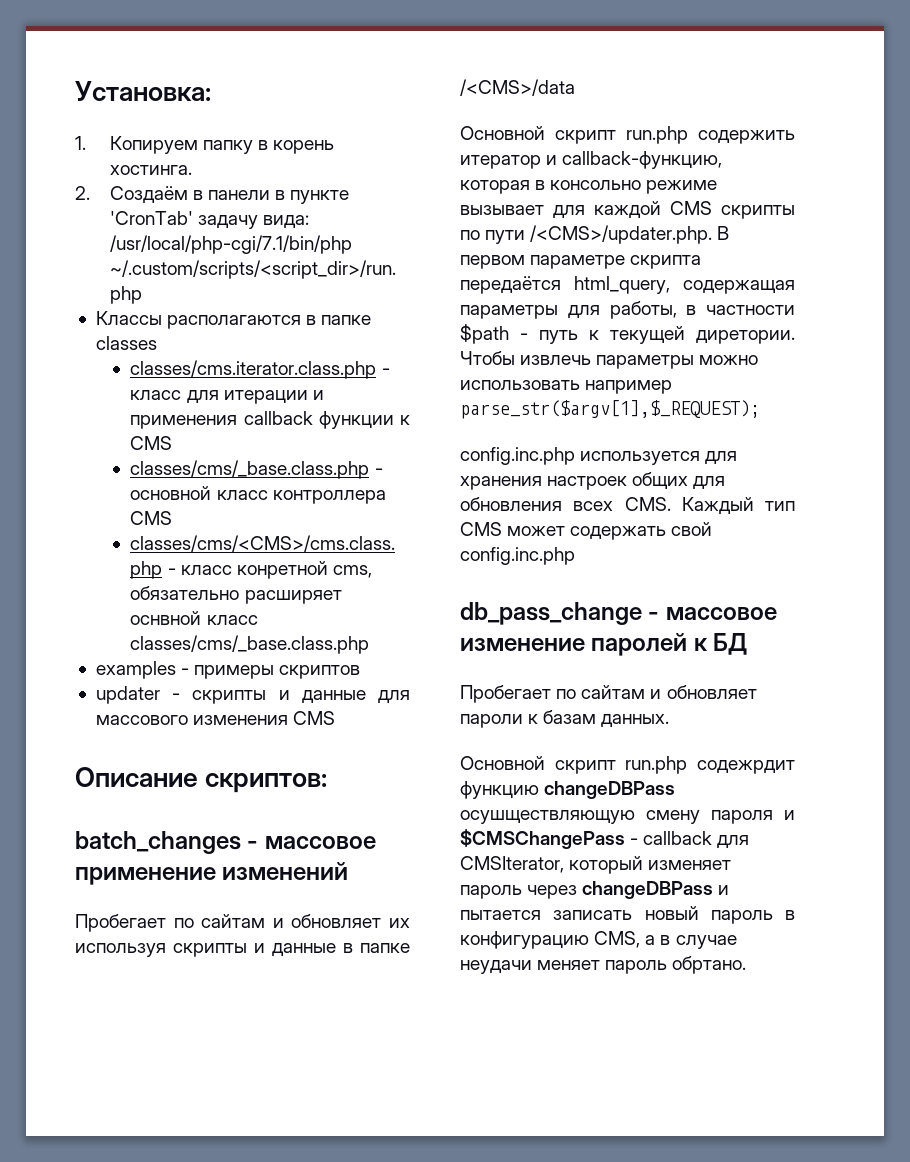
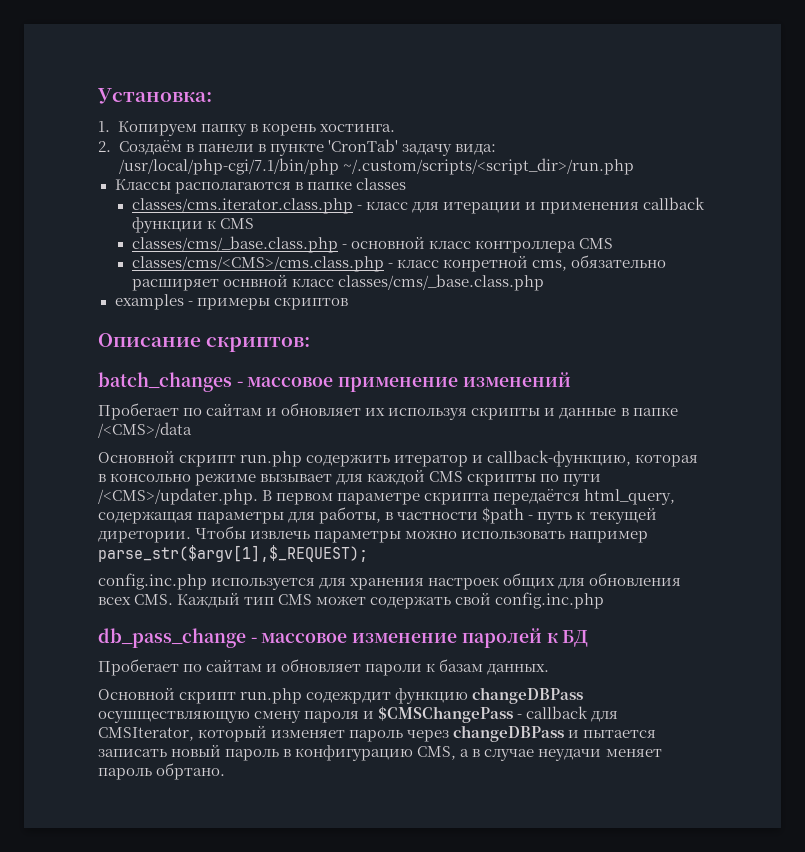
- updater - скрипты и данные для массового изменения CMS

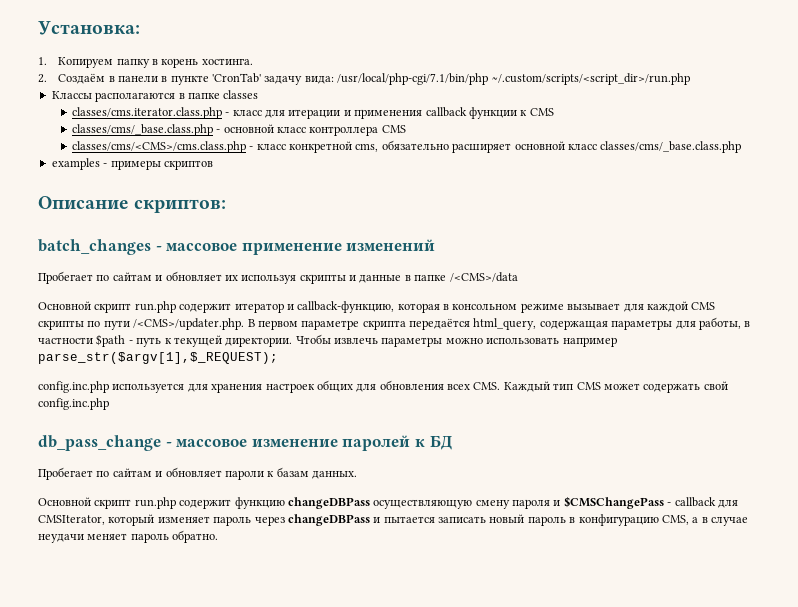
- classes/cms/<CMS>/cms.class.php - класс конретной cms, обязательно расширяет оснвной класс classes/cms/_base.class.php
+ classes/cms/<CMS>/cms.class.php - класс конкретной cms, обязательно расширяет основной класс classes/cms/_base.class.php
- Основной скрипт run.php содержить итератор и callback-функцию, которая в консольно режиме вызывает для каждой CMS скрипты по пути /<CMS>/updater.php. В первом параметре скрипта передаётся html_query, содержащая параметры для работы, в частности $path - путь к текущей диретории.
+ Основной скрипт run.php содержит итератор и callback-функцию, которая в консольном режиме вызывает для каждой CMS скрипты по пути /<CMS>/updater.php. В первом параметре скрипта передаётся html_query, содержащая параметры для работы, в частности $path - путь к текущей директории.
- Основной скрипт run.php cодежрдит функцию changeDBPass осушществляющую смену пароля и $CMSChangePass - callback для CMSIterator, который изменяет пароль через changeDBPass и пытается записать новый пароль в конфигурацию CMS, а в случае неудачи меняет пароль обртано.
+ Основной скрипт run.php содержит функцию changeDBPass осуществляющую смену пароля и $CMSChangePass - callback для CMSIterator, который изменяет пароль через changeDBPass и пытается записать новый пароль в конфигурацию CMS, а в случае неудачи меняет пароль обратно.

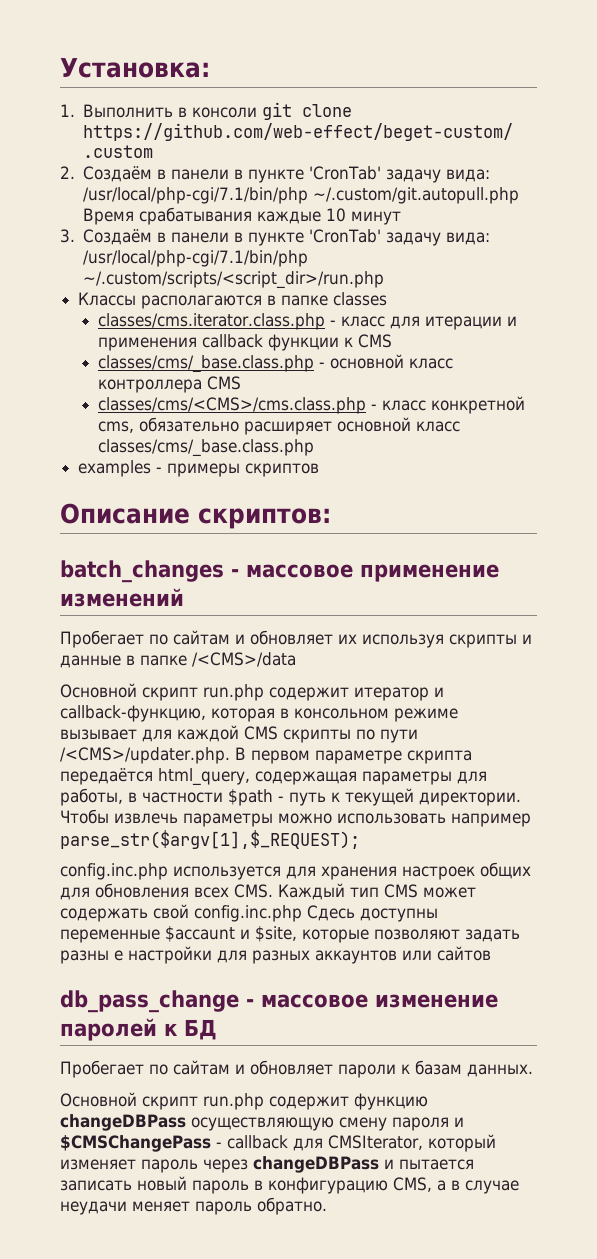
- 1. Копируем папку в корень хостинга.
- 2. Создаём в панели в пункте 'CronTab' задачу вида: /usr/local/php-cgi/7.1/bin/php ~/.custom/scripts/<script_dir>/run.php
+ 1. Выполнить в консоли git clone https://github.com/web-effect/beget-custom/ .custom
+ 2. Создаём в панели в пункте 'CronTab' задачу вида: /usr/local/php-cgi/7.1/bin/php ~/.custom/git.autopull.php Время срабатывания каждые 10 минут
+ 3. Создаём в панели в пункте 'CronTab' задачу вида: /usr/local/php-cgi/7.1/bin/php ~/.custom/scripts/<script_dir>/run.php
- config.inc.php используется для хранения настроек общих для обновления всех CMS. Каждый тип CMS может содержать свой config.inc.php
+ config.inc.php используется для хранения настроек общих для обновления всех CMS. Каждый тип CMS может содержать свой config.inc.php Сдесь доступны переменные $accaunt и $site, которые позволяют задать разны е настройки для разных аккаунтов или сайтов

